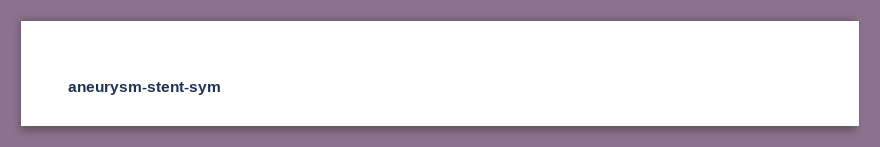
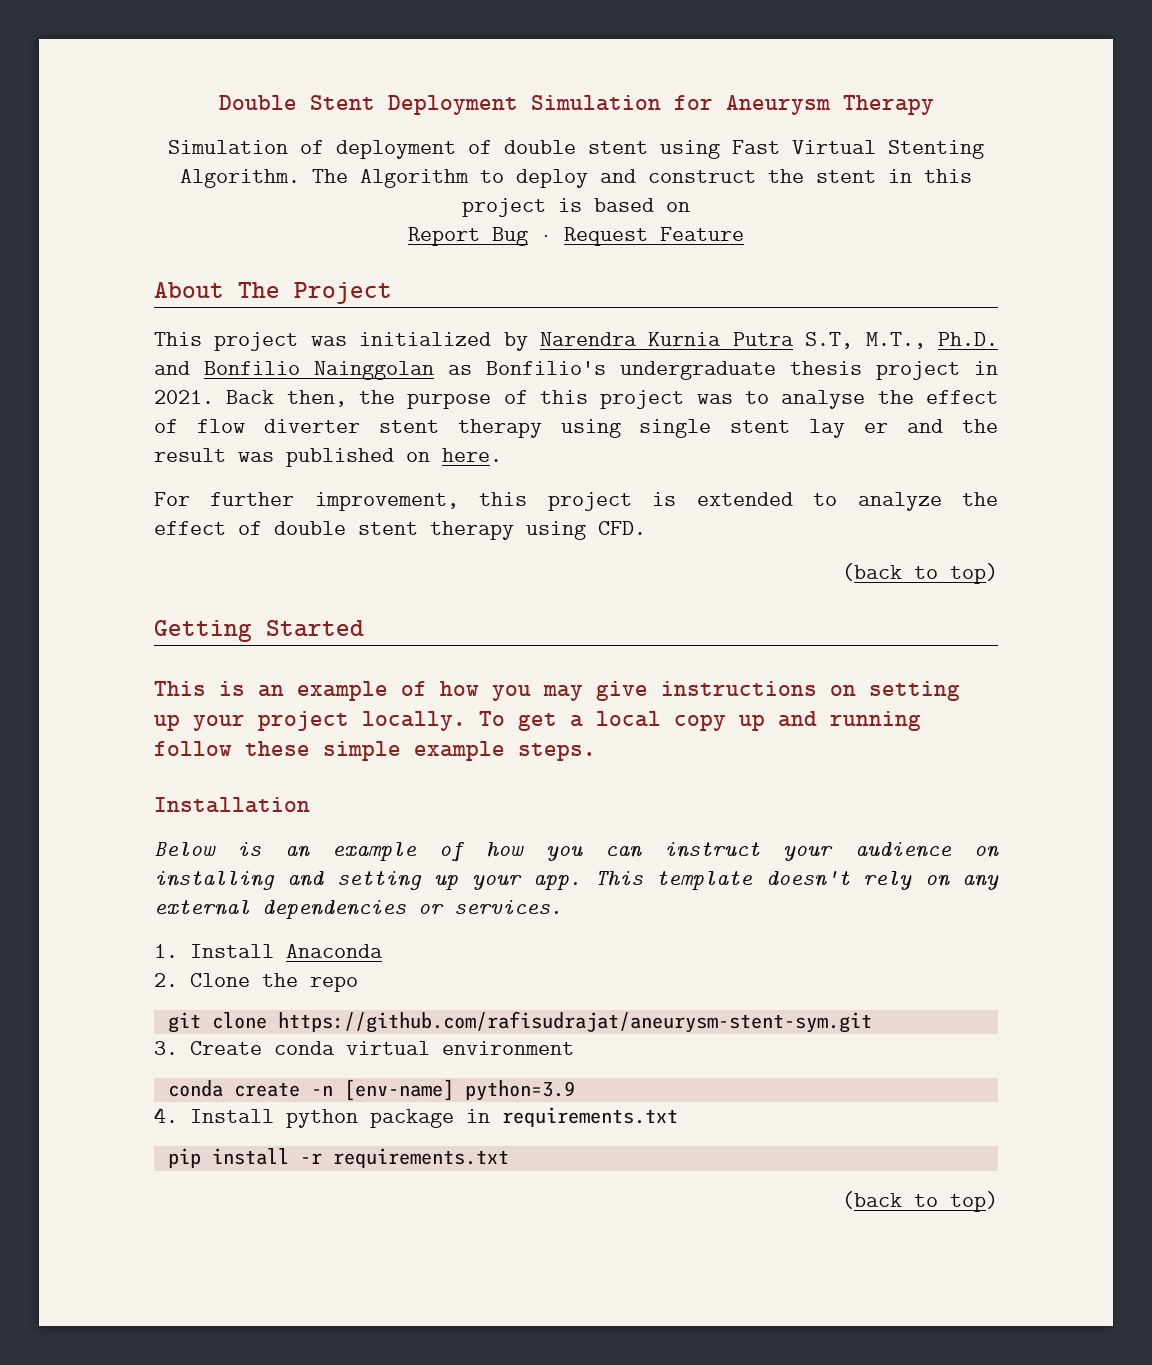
- aneurysm-stent-sym
+ Double Stent Deployment Simulation for Aneurysm Therapy
+ Simulation of deployment of double stent using Fast Virtual Stenting Algorithm. The Algorithm to deploy and construct the stent in this project is based on
+ Report Bug · Request Feature
+ About The Project
+ This project was initialized by Narendra Kurnia Putra S.T, M.T., Ph.D. and Bonfilio Nainggolan as Bonfilio's undergraduate thesis project in 2021. Back then, the purpose of this project was to analyse the effect of flow diverter stent therapy using single stent lay er and the result was published on here.
+ For further improvement, this project is extended to analyze the effect of double stent therapy using CFD.
+ (back to top)
+ Getting Started
+ This is an example of how you may give instructions on setting up your project locally. To get a local copy up and running follow these simple example steps.
+ Installation
+ Below is an example of how you can instruct your audience on installing and setting up your app. This template doesn't rely on any external dependencies or services.
+ 1. Install Anaconda
+ 2. Clone the repo
+ git clone https://github.com/rafisudrajat/aneurysm-stent-sym.git
+ 3. Create conda virtual environment
+ conda create -n [env-name] python=3.9
+ 4. Install python package in requirements.txt
+ pip install -r requirements.txt
+ (back to top)

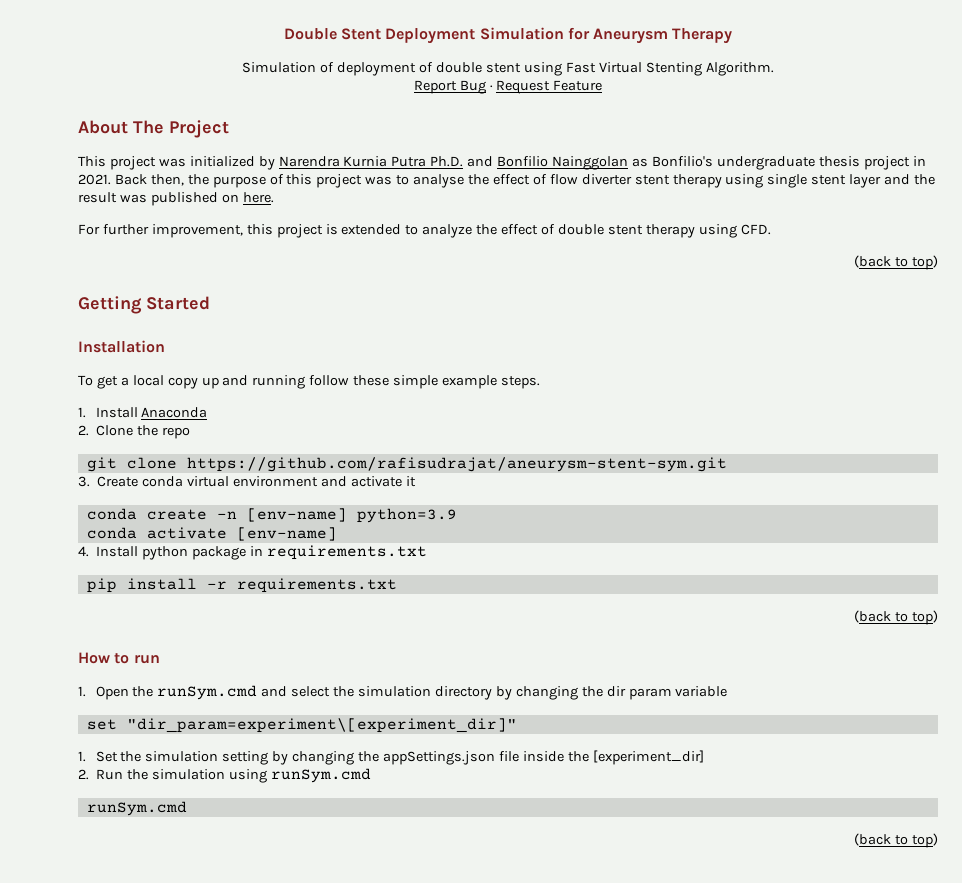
- The Algorithm to deploy and construct the stent in this project is based on
- This project was initialized by Narendra Kurnia Putra S.T, M.T., Ph.D. and Bonfilio Nainggolan as Bonfilio's undergraduate thesis project in 2021.
+ This project was initialized by Narendra Kurnia Putra Ph.D. and Bonfilio Nainggolan as Bonfilio's undergraduate thesis project in 2021.
- Back then, the purpose of this project was to analyse the effect of flow diverter stent therapy using single stent lay er and the result was published on here.
+ Back then, the purpose of this project was to analyse the effect of flow diverter stent therapy using single stent layer and the result was published on here.
- This is an example of how you may give instructions on setting up your project locally. To get a local copy up and running follow these simple example steps.
+ Installation
+ To get a local copy up and running follow these simple example steps.
- Installation
- Below is an example of how you can instruct your audience on installing and setting up your app. This template doesn't rely on any external dependencies or services.
- 3. Create conda virtual environment
+ 3. Create conda virtual environment and activate it
+ conda activate [env-name]
+ How to run
+ 1. Open the runSym.cmd and select the simulation directory by changing the dir param variable
+ set "dir_param=experiment\[experiment_dir]"
+ 1. Set the simulation setting by changing the appSettings.json file inside the [experiment_dir]
+ 2. Run the simulation using runSym.cmd
+ runSym.cmd
+ (back to top)

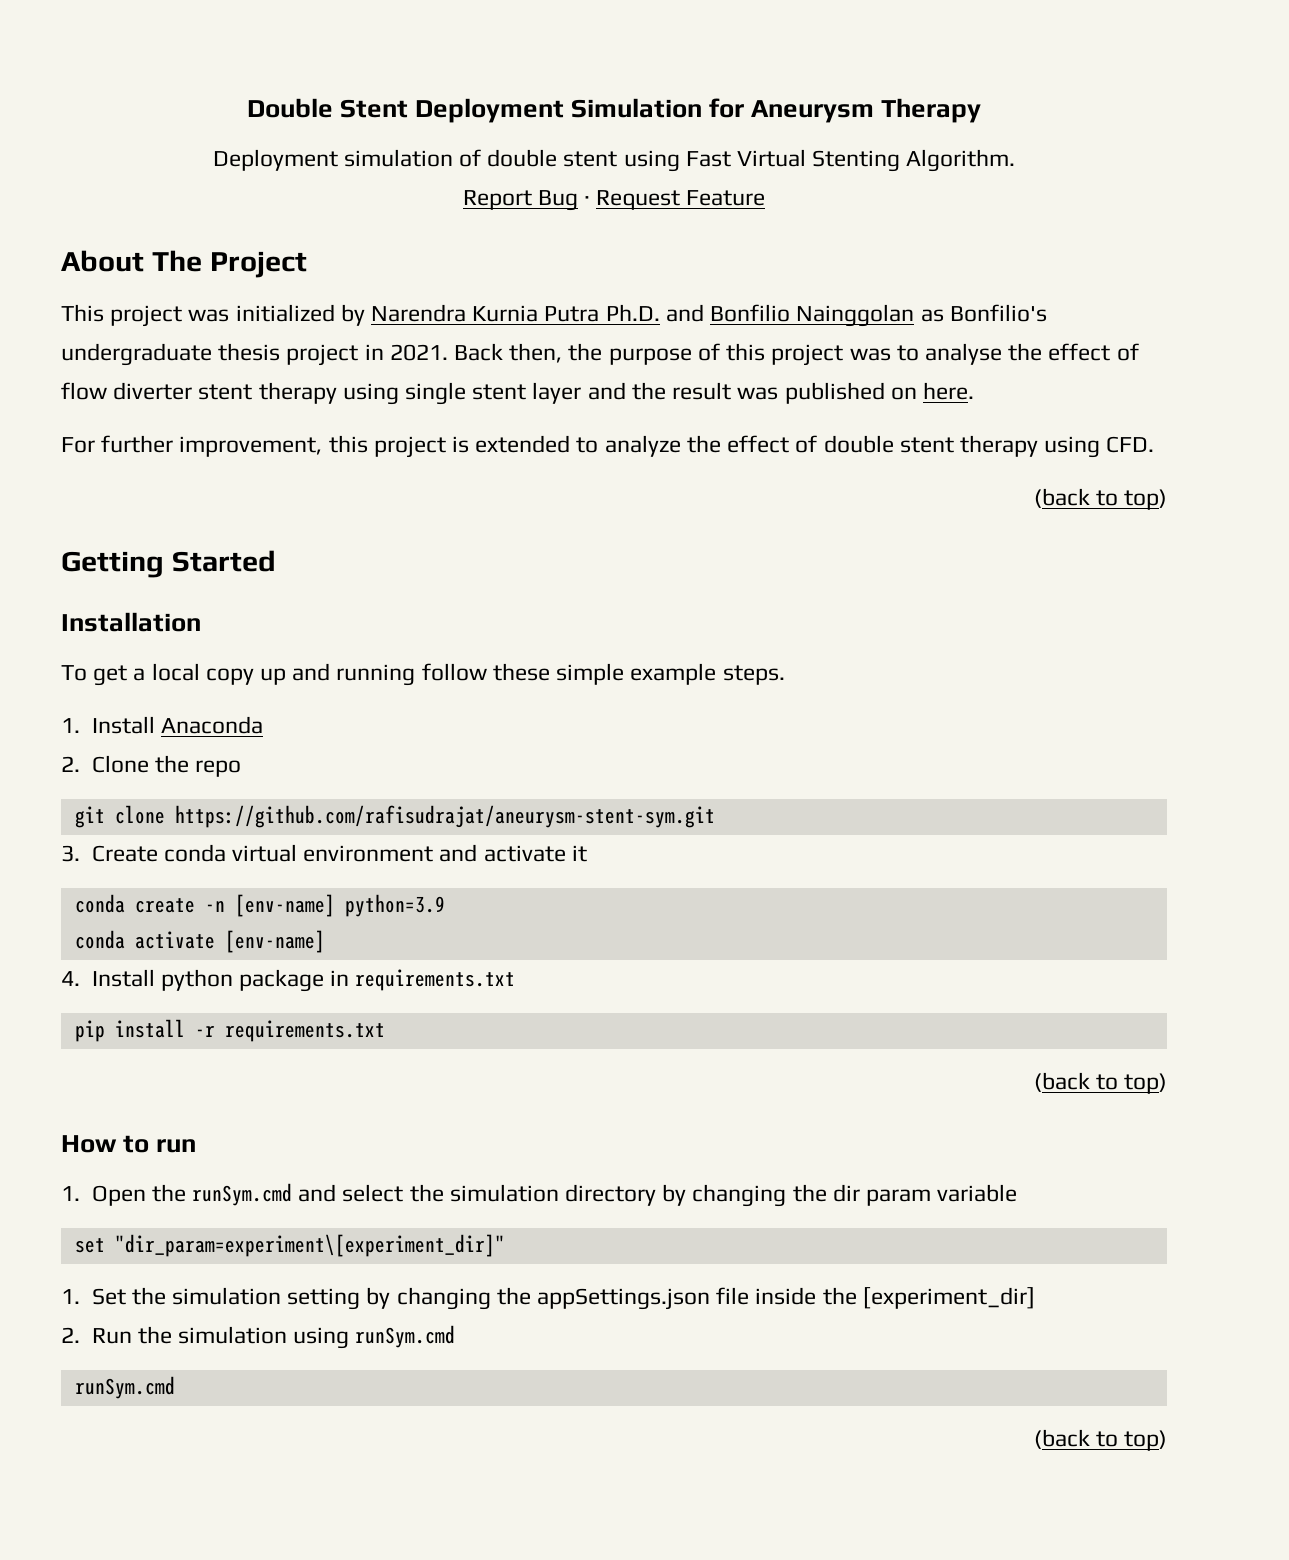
- Simulation of deployment of double stent using Fast Virtual Stenting Algorithm.
+ Deployment simulation of double stent using Fast Virtual Stenting Algorithm.

